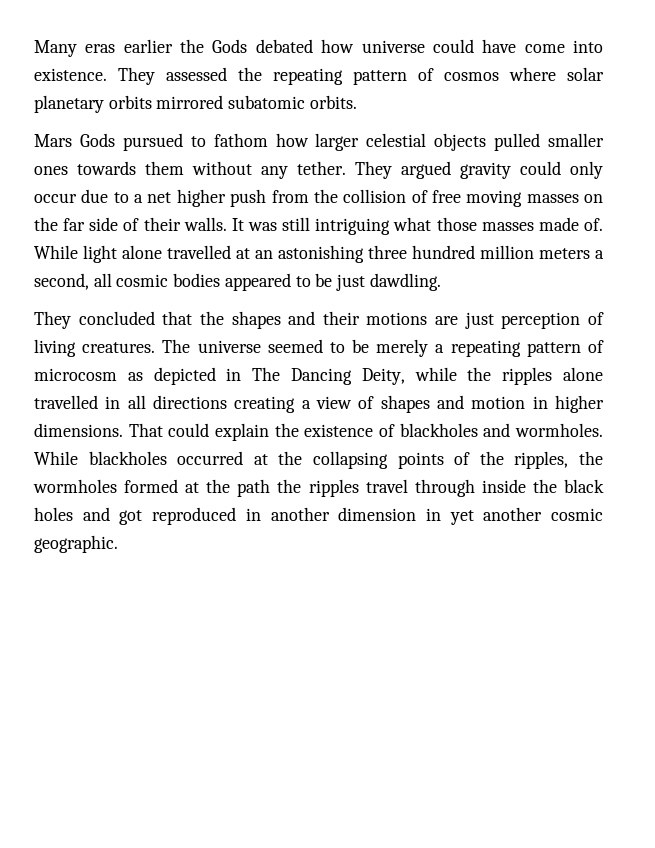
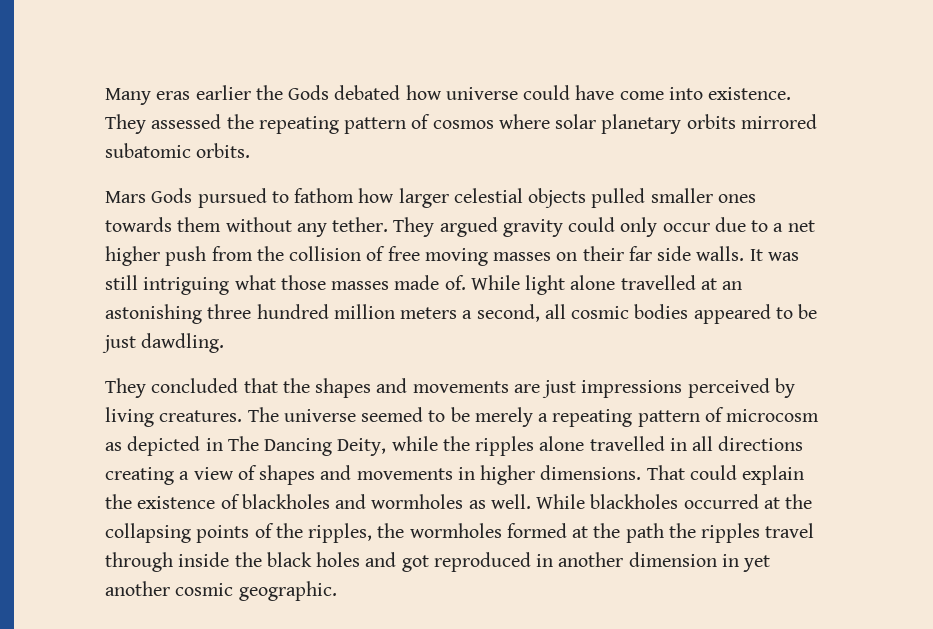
- They argued gravity could only occur due to a net higher push from the collision of free moving masses on the far side of their walls.
+ They argued gravity could only occur due to a net higher push from the collision of free moving masses on their far side walls.
- They concluded that the shapes and their motions are just perception of living creatures.
+ They concluded that the shapes and movements are just impressions perceived by living creatures.
- The universe seemed to be merely a repeating pattern of microcosm as depicted in The Dancing Deity, while the ripples alone travelled in all directions creating a view of shapes and motion in higher dimensions.
+ The universe seemed to be merely a repeating pattern of microcosm as depicted in The Dancing Deity, while the ripples alone travelled in all directions creating a view of shapes and movements in higher dimensions.
- That could explain the existence of blackholes and wormholes.
+ That could explain the existence of blackholes and wormholes as well.

